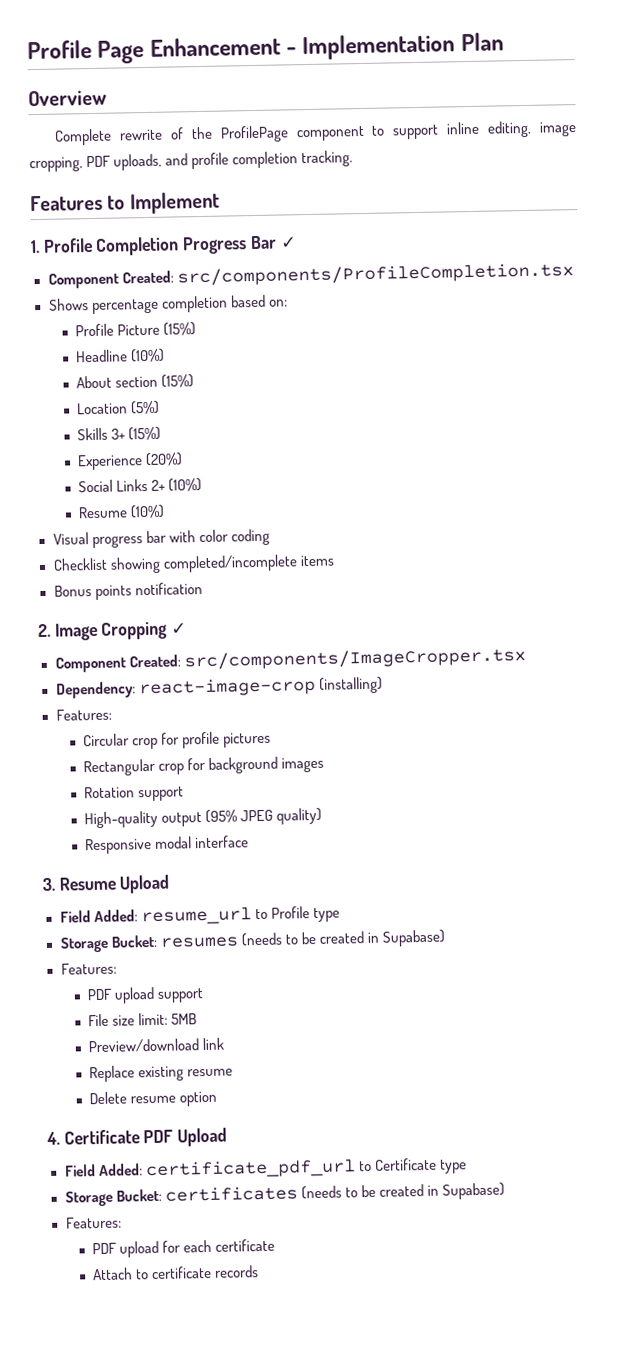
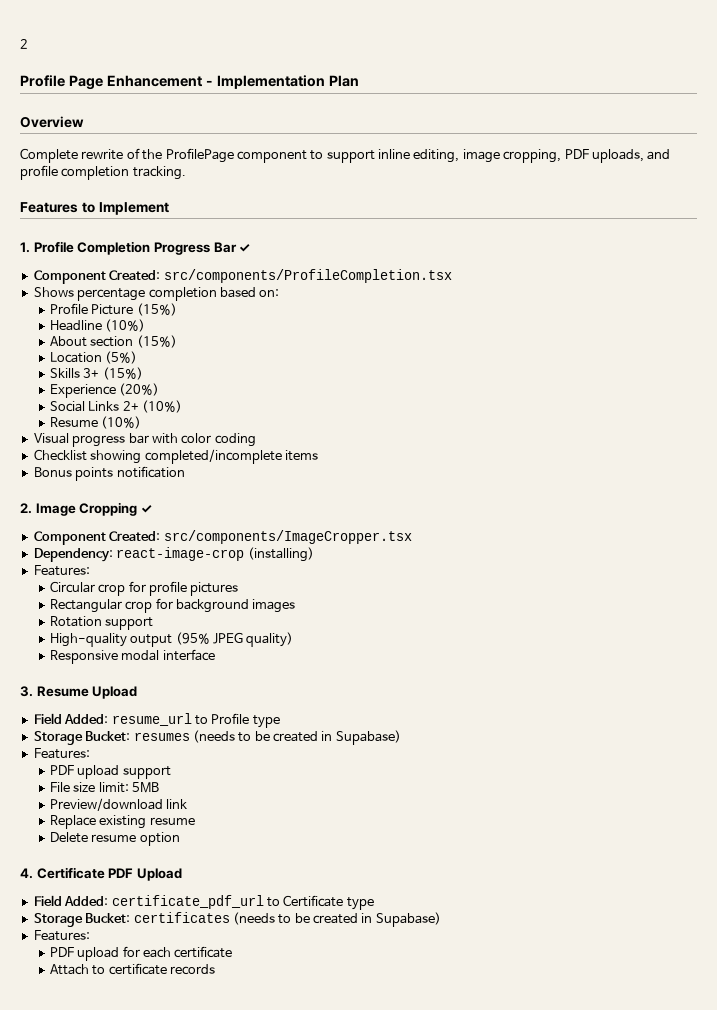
+ 2

